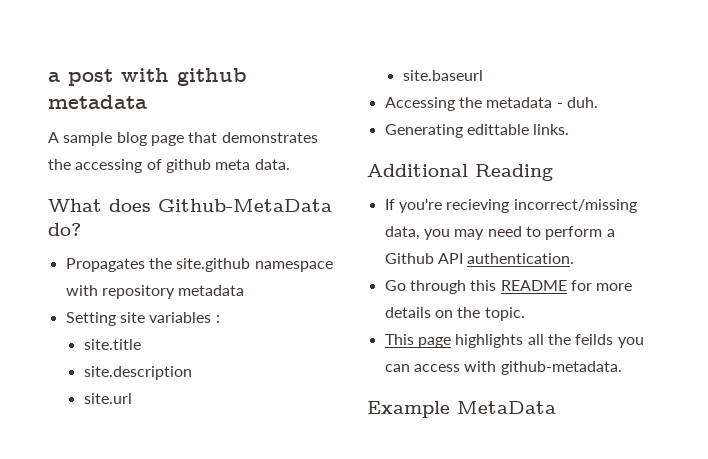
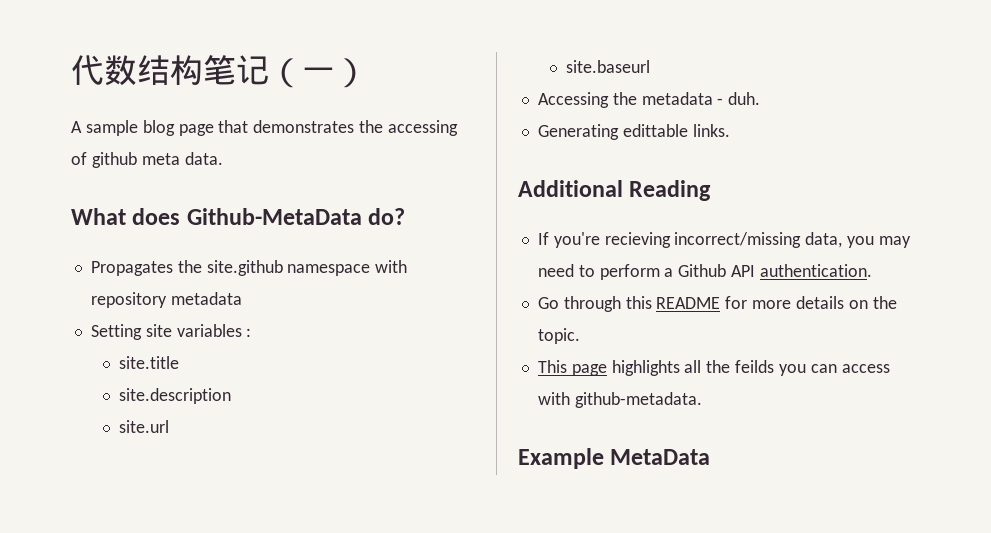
- a post with github metadata
+ 代数结构笔记（一）

